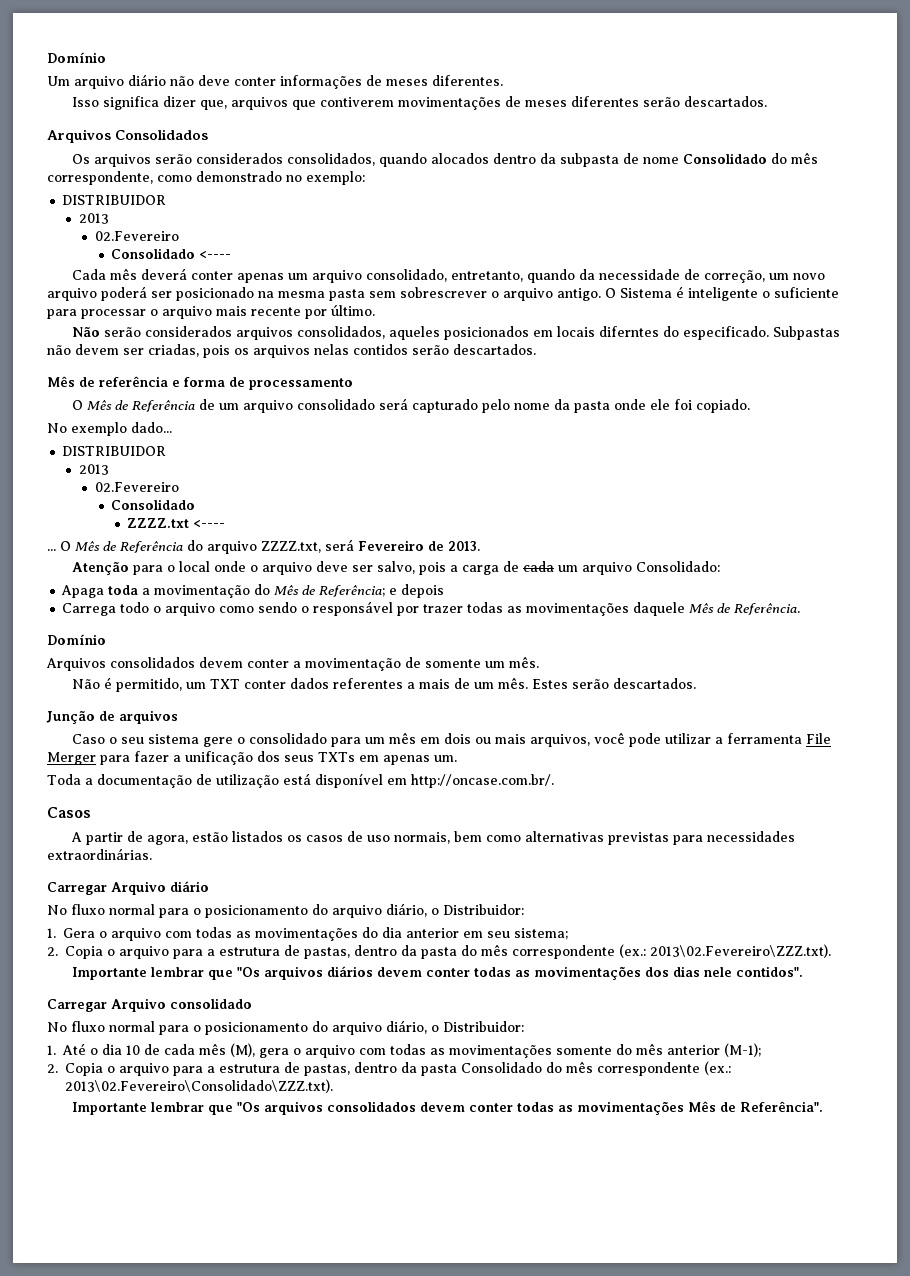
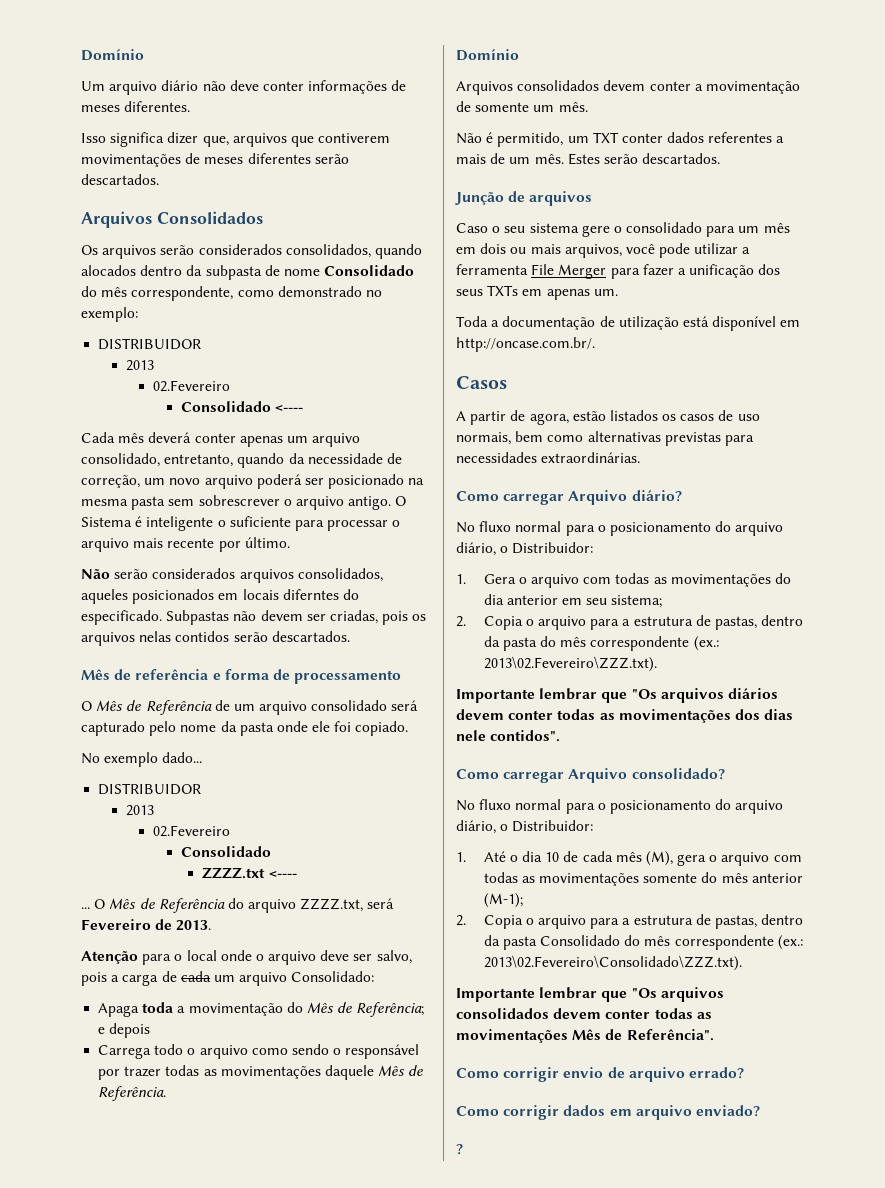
- Carregar Arquivo diário
+ Como carregar Arquivo diário?
- Carregar Arquivo consolidado
+ Como carregar Arquivo consolidado?
+ Como corrigir envio de arquivo errado?
+ Como corrigir dados em arquivo enviado?
+ ?

